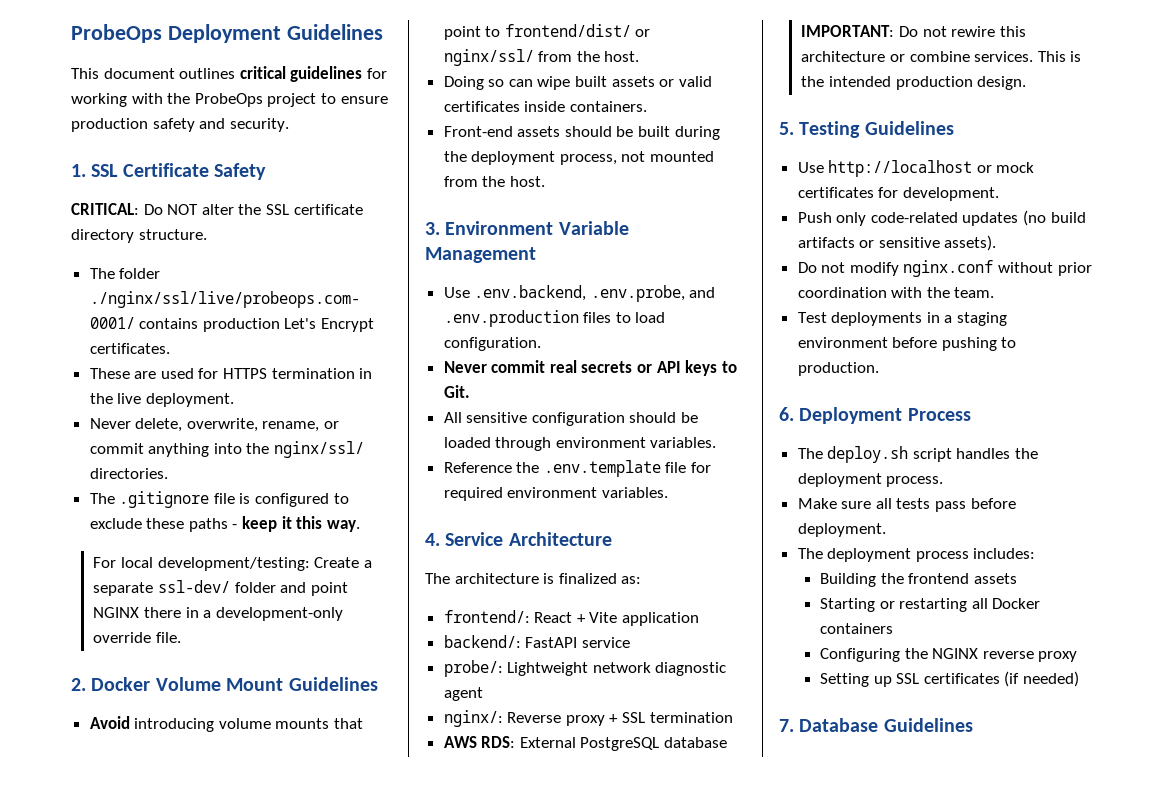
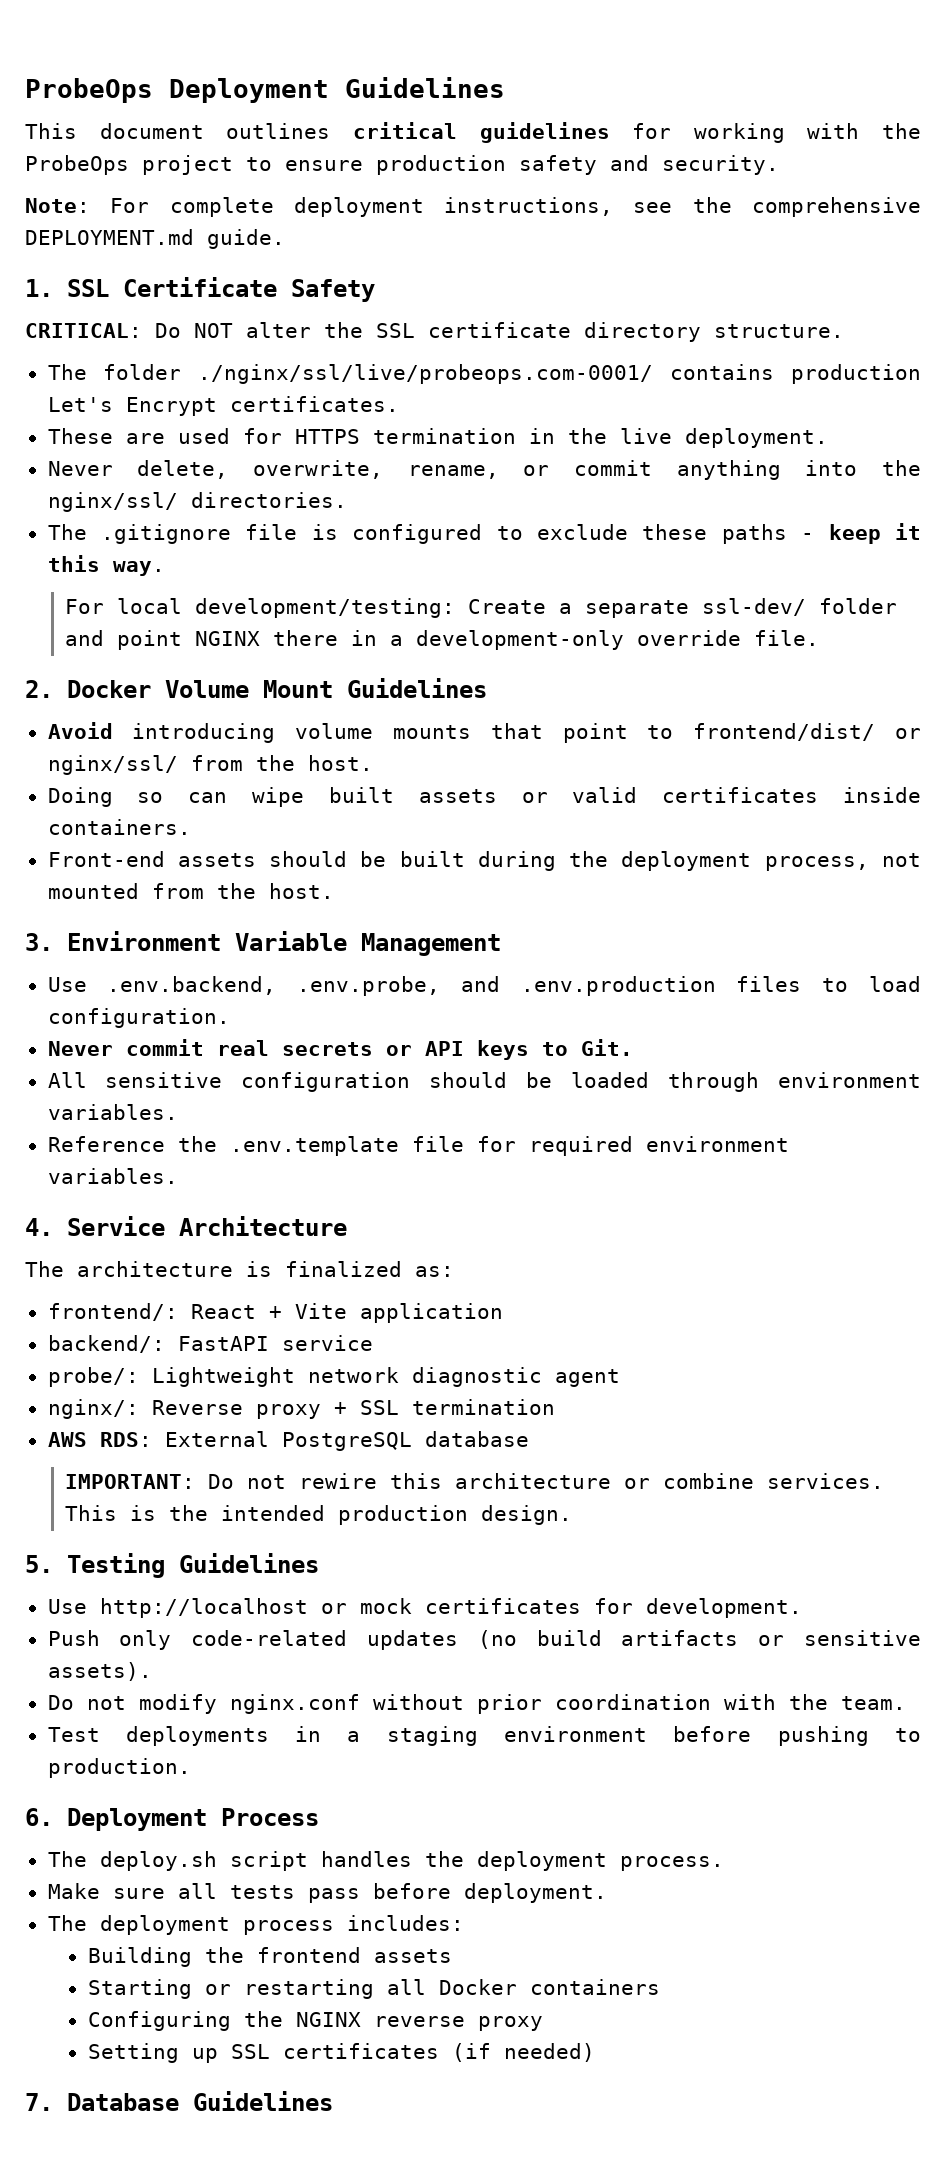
+ Note: For complete deployment instructions, see the comprehensive DEPLOYMENT.md guide.

